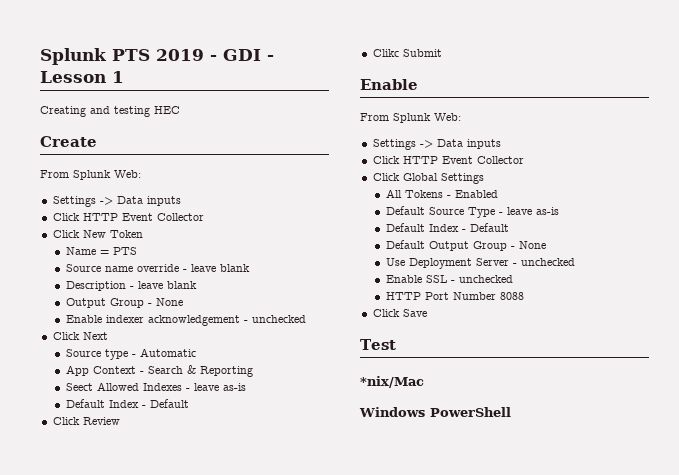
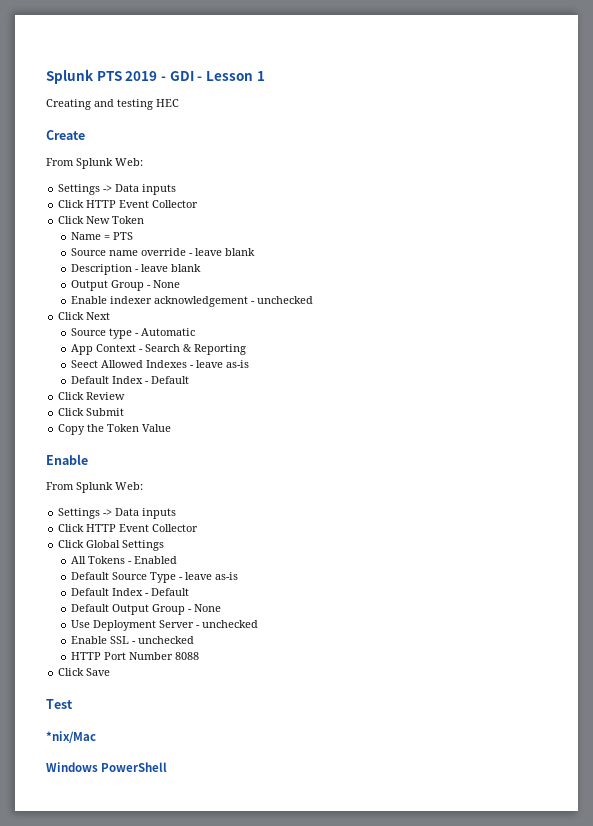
- Clikc Submit
+ Click Submit
+ Copy the Token Value

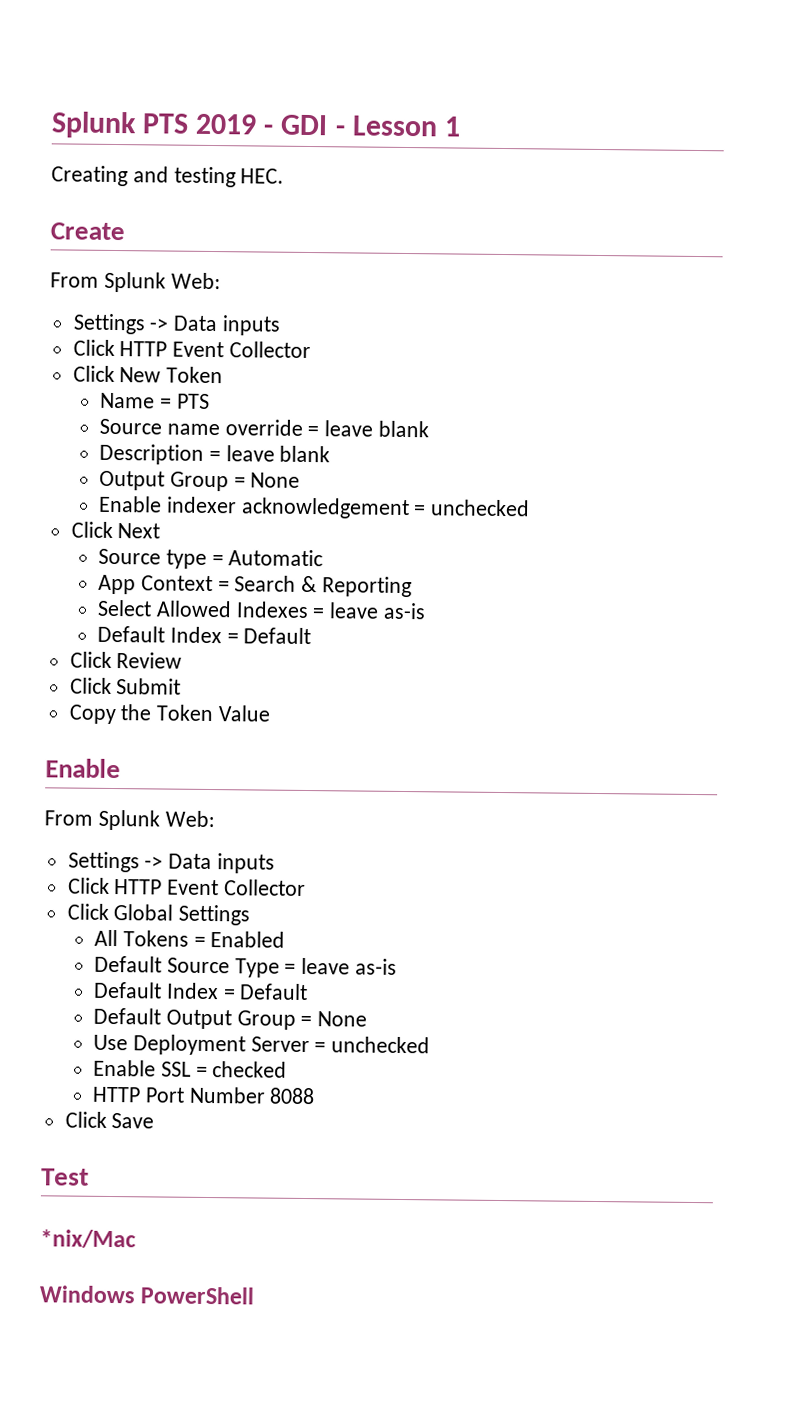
- Creating and testing HEC
+ Creating and testing HEC.
- Source name override - leave blank
+ Source name override = leave blank
- Description - leave blank
- Output Group - None
+ Description = leave blank
+ Output Group = None
- Enable indexer acknowledgement - unchecked
+ Enable indexer acknowledgement = unchecked
- Source type - Automatic
+ Source type = Automatic
- App Context - Search & Reporting
+ App Context = Search & Reporting
- Seect Allowed Indexes - leave as-is
- Default Index - Default
+ Select Allowed Indexes = leave as-is
+ Default Index = Default
- All Tokens - Enabled
+ All Tokens = Enabled
- Default Source Type - leave as-is
- Default Index - Default
+ Default Source Type = leave as-is
+ Default Index = Default
- Default Output Group - None
+ Default Output Group = None
- Use Deployment Server - unchecked
+ Use Deployment Server = unchecked
- Enable SSL - unchecked
+ Enable SSL = checked

